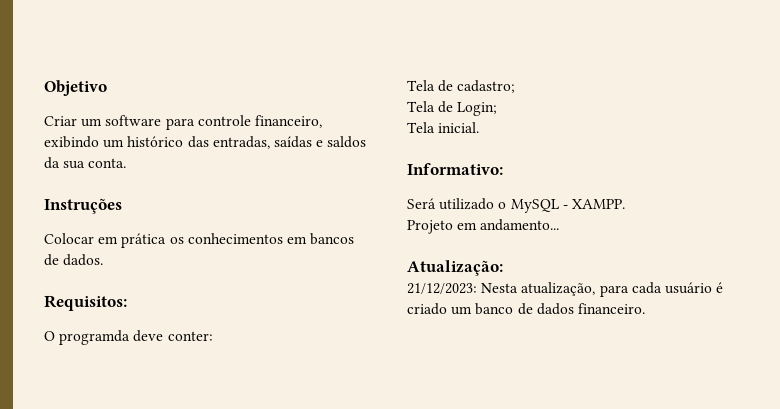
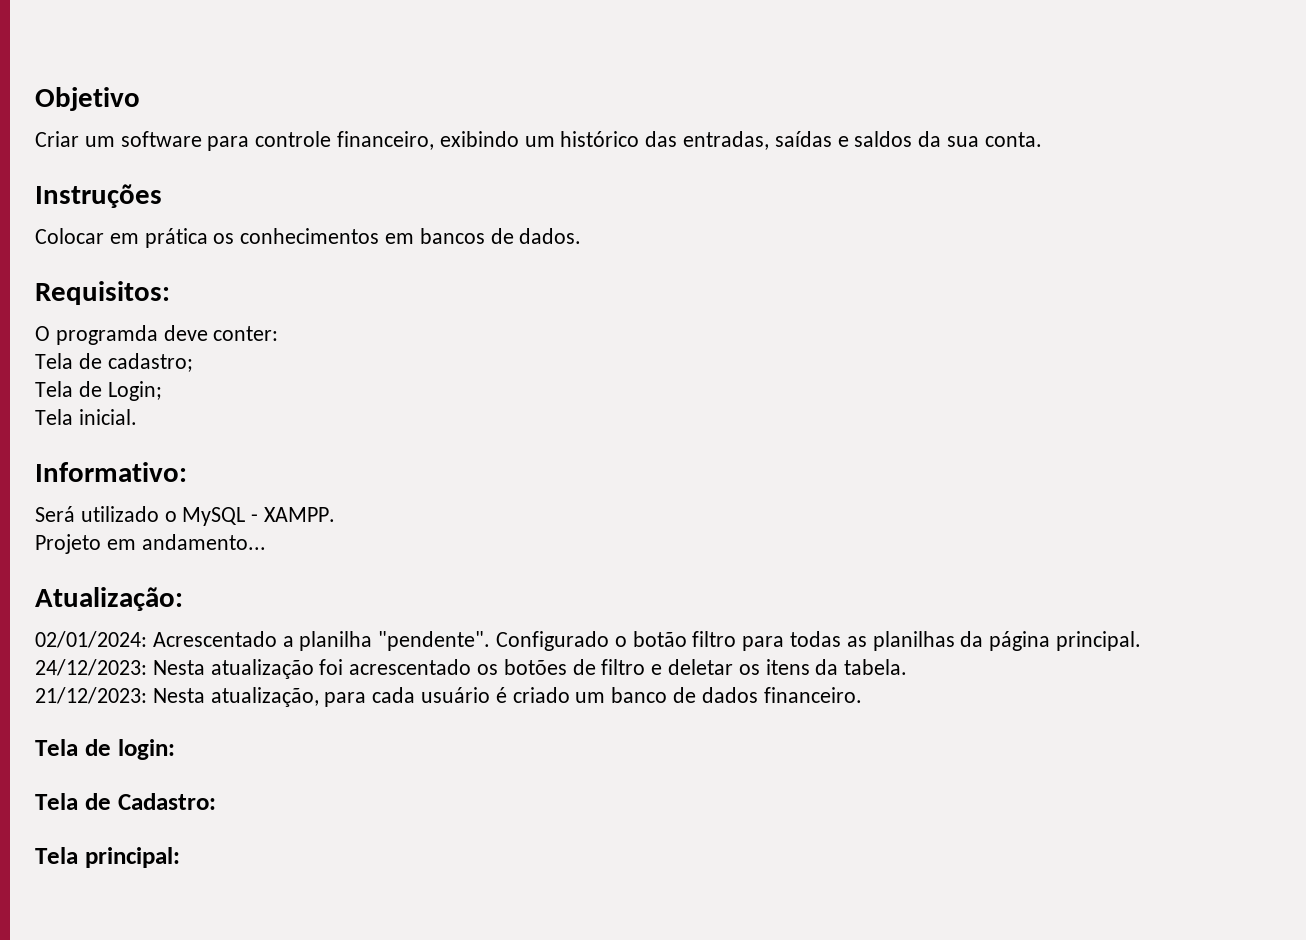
+ 02/01/2024: Acrescentado a planilha "pendente". Configurado o botão filtro para todas as planilhas da página principal.
+ 24/12/2023: Nesta atualização foi acrescentado os botões de filtro e deletar os itens da tabela.
+ Tela de login:
+ Tela de Cadastro:
+ Tela principal:

